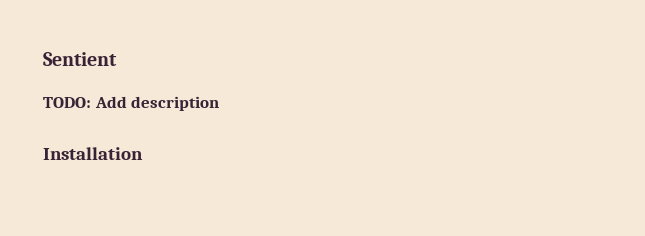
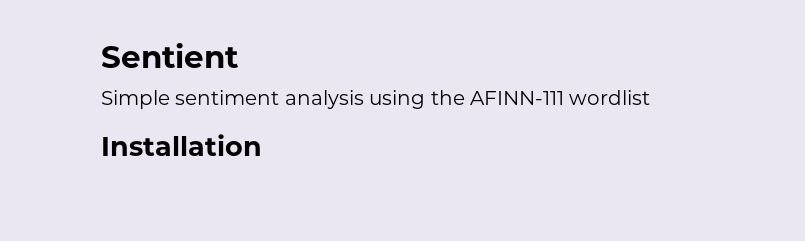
- TODO: Add description
+ Simple sentiment analysis using the AFINN-111 wordlist

